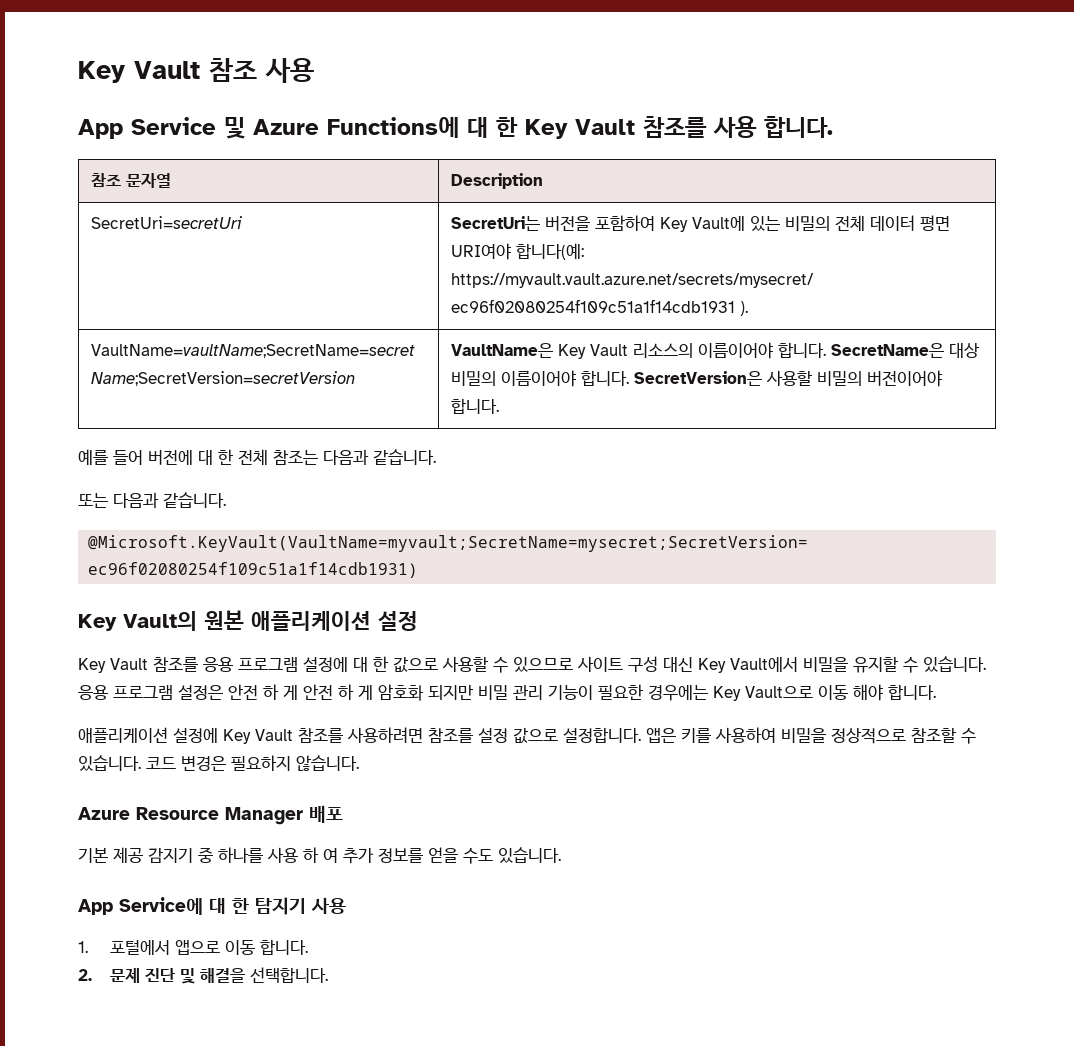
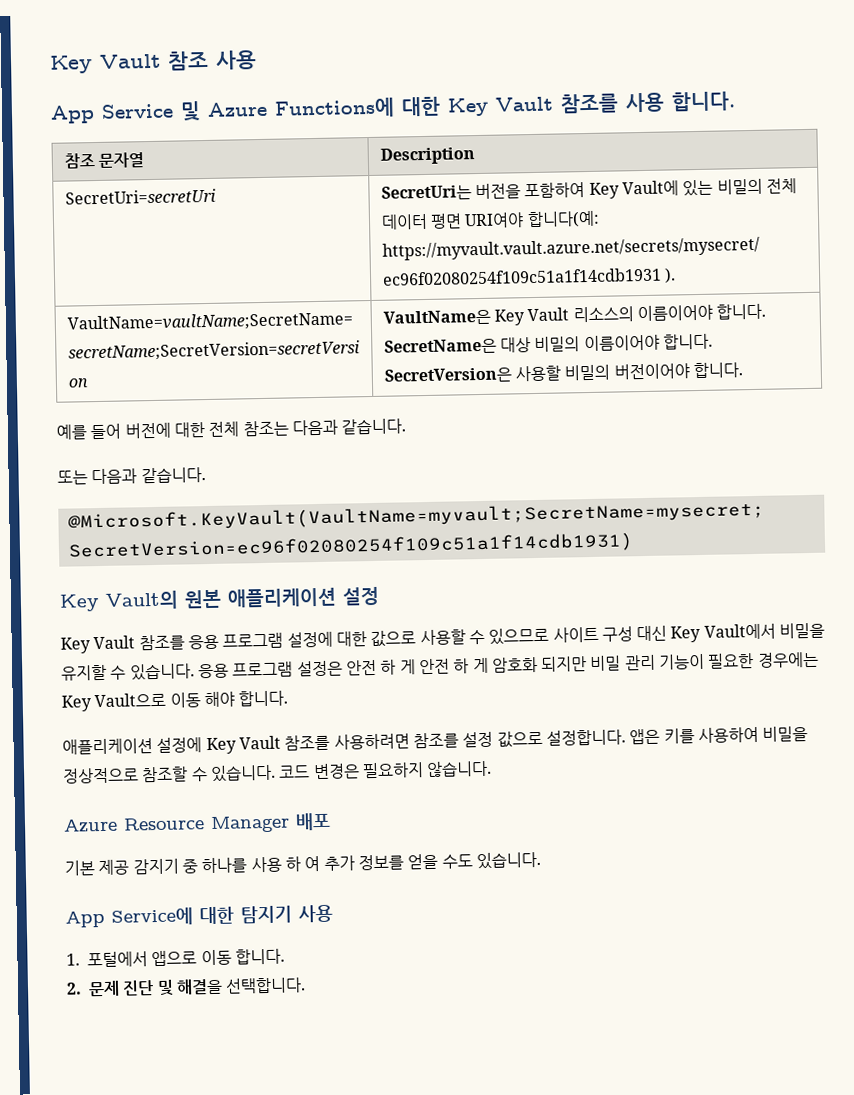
- App Service 및 Azure Functions에 대 한 Key Vault 참조를 사용 합니다.
+ App Service 및 Azure Functions에 대한 Key Vault 참조를 사용 합니다.
- 예를 들어 버전에 대 한 전체 참조는 다음과 같습니다.
+ 예를 들어 버전에 대한 전체 참조는 다음과 같습니다.
- Key Vault 참조를 응용 프로그램 설정에 대 한 값으로 사용할 수 있으므로 사이트 구성 대신 Key Vault에서 비밀을 유지할 수 있습니다.
+ Key Vault 참조를 응용 프로그램 설정에 대한 값으로 사용할 수 있으므로 사이트 구성 대신 Key Vault에서 비밀을 유지할 수 있습니다.
- App Service에 대 한 탐지기 사용
+ App Service에 대한 탐지기 사용

